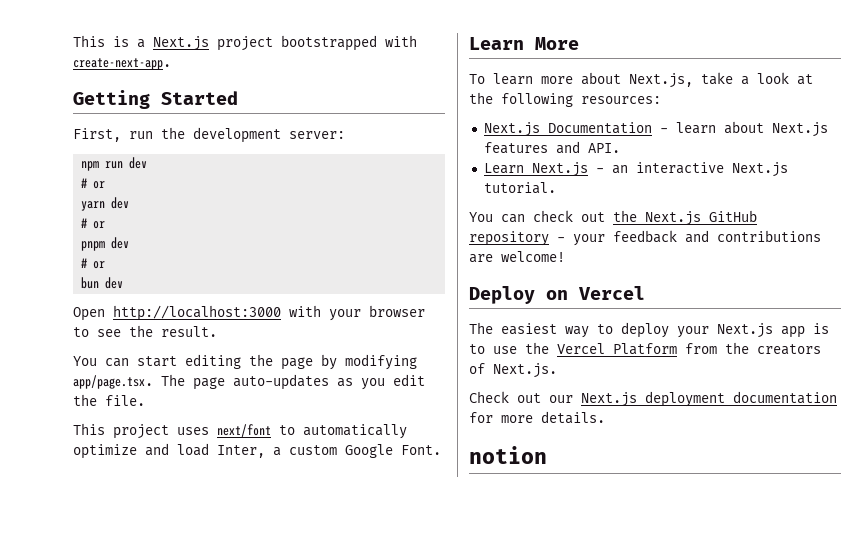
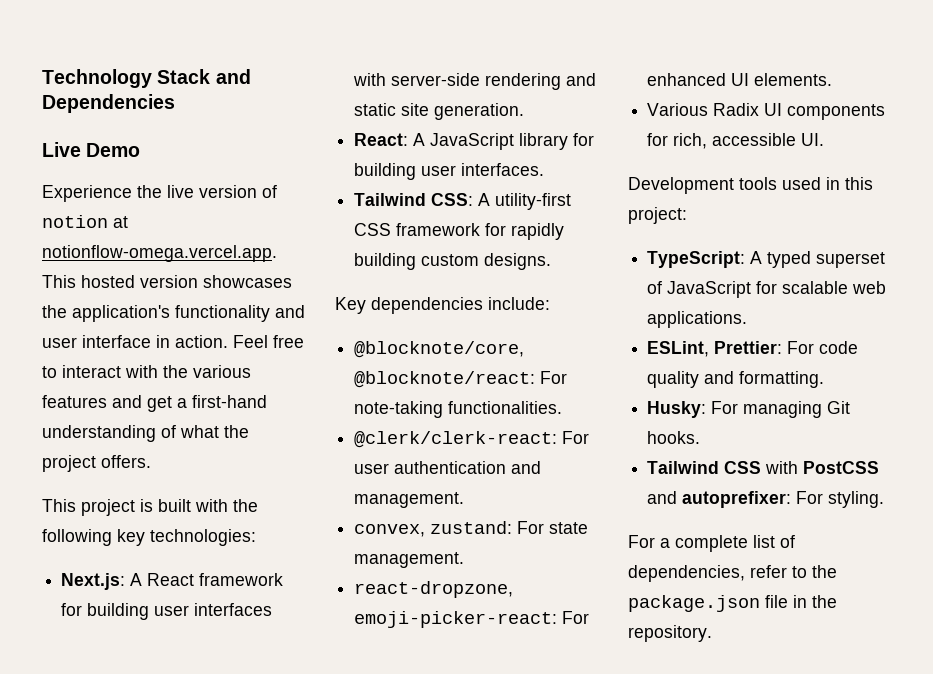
- This is a Next.js project bootstrapped with create-next-app.
- Getting Started
- First, run the development server:
- npm run dev
- # or
- yarn dev
- # or
- pnpm dev
- # or
- bun dev
- Open http://localhost:3000 with your browser to see the result.
- You can start editing the page by modifying app/page.tsx. The page auto-updates as you edit the file.
- This project uses next/font to automatically optimize and load Inter, a custom Google Font.
- Learn More
- To learn more about Next.js, take a look at the following resources:
- Next.js Documentation - learn about Next.js features and API.
- Learn Next.js - an interactive Next.js tutorial.
- You can check out the Next.js GitHub repository - your feedback and contributions are welcome!
- Deploy on Vercel
- The easiest way to deploy your Next.js app is to use the Vercel Platform from the creators of Next.js.
- Check out our Next.js deployment documentation for more details.
- notion
+ Technology Stack and Dependencies
+ Live Demo
+ Experience the live version of notion at notionflow-omega.vercel.app. This hosted version showcases the application's functionality and user interface in action. Feel free to interact with the various features and get a first-hand understanding of what the project offers.
+ This project is built with the following key technologies:
+ Next.js: A React framework for building user interfaces with server-side rendering and static site generation.
+ React: A JavaScript library for building user interfaces.
+ Tailwind CSS: A utility-first CSS framework for rapidly building custom designs.
+ Key dependencies include:
+ @blocknote/core, @blocknote/react: For note-taking functionalities.
+ @clerk/clerk-react: For user authentication and management.
+ convex, zustand: For state management.
+ react-dropzone, emoji-picker-react: For enhanced UI elements.
+ Various Radix UI components for rich, accessible UI.
+ Development tools used in this project:
+ TypeScript: A typed superset of JavaScript for scalable web applications.
+ ESLint, Prettier: For code quality and formatting.
+ Husky: For managing Git hooks.
+ Tailwind CSS with PostCSS and autoprefixer: For styling.
+ For a complete list of dependencies, refer to the package.json file in the repository.

